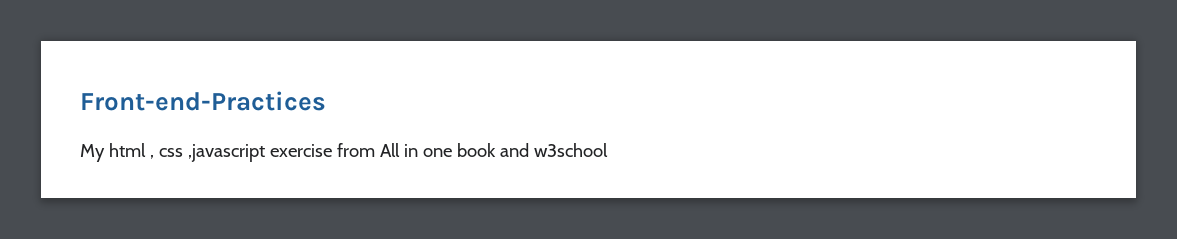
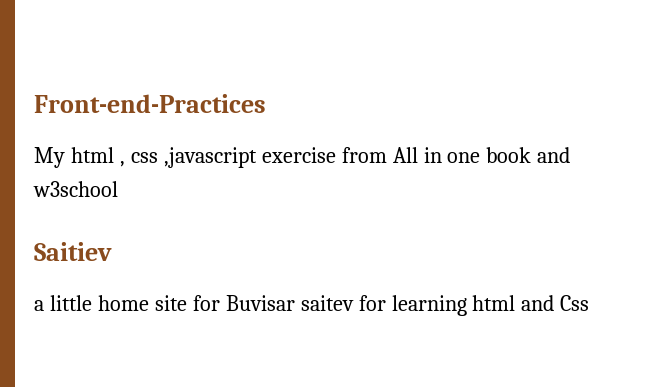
+ Saitiev
+ a little home site for Buvisar saitev for learning html and Css

